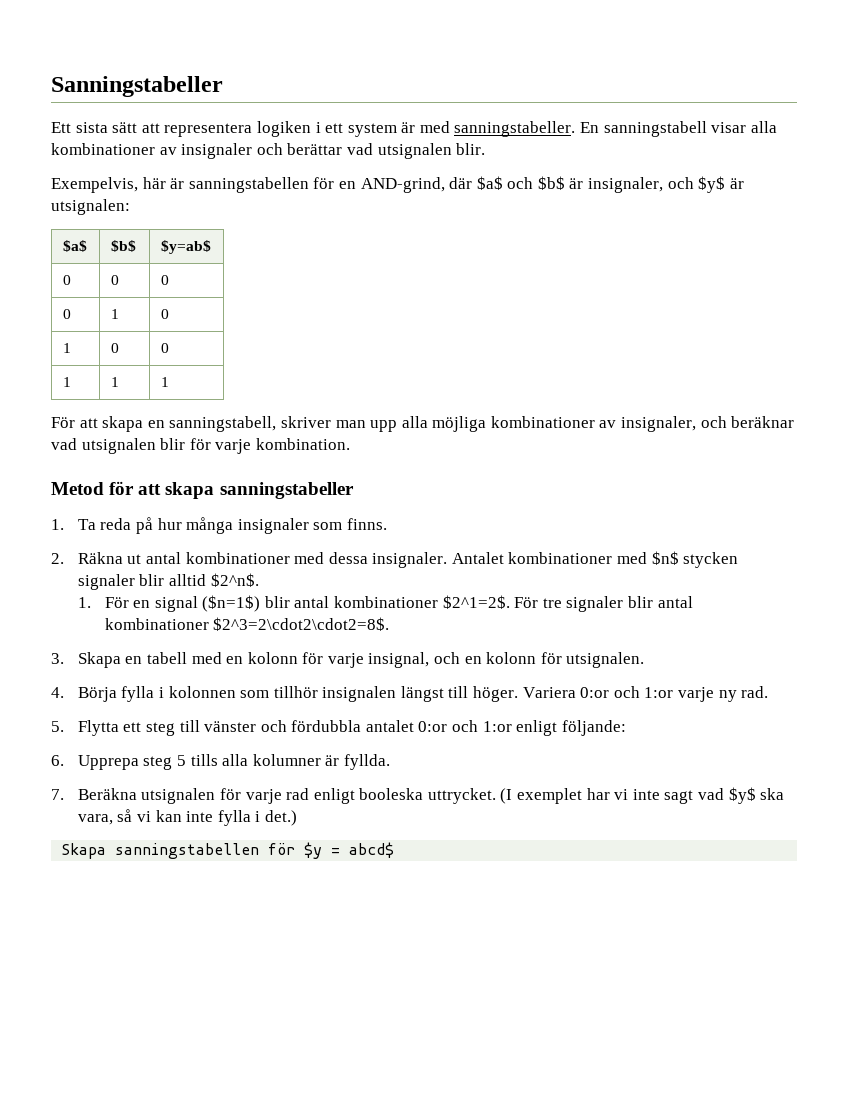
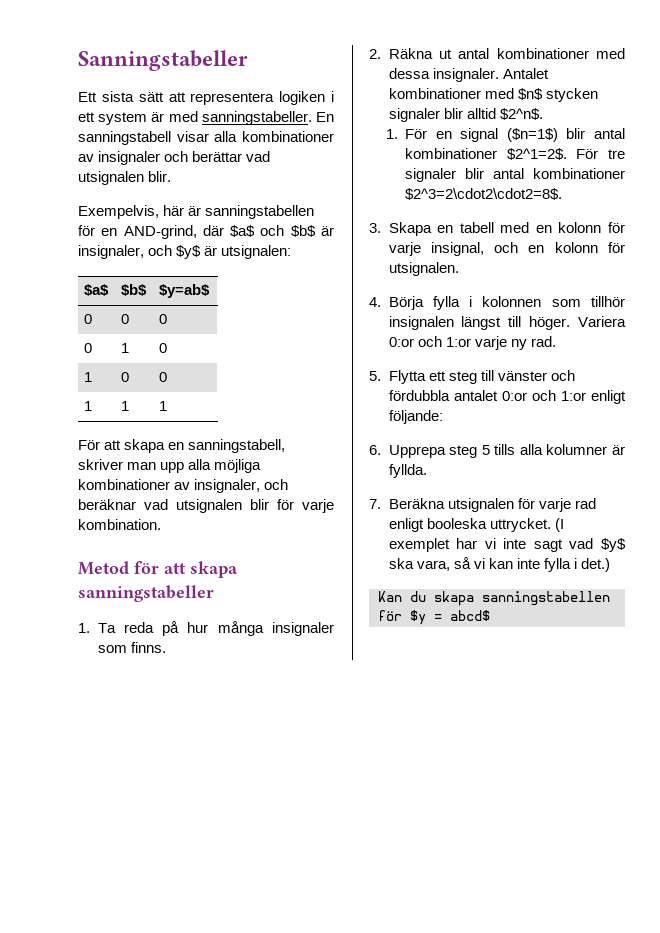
- Skapa sanningstabellen för $y = abcd$
+ Kan du skapa sanningstabellen för $y = abcd$

